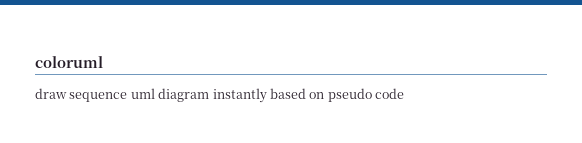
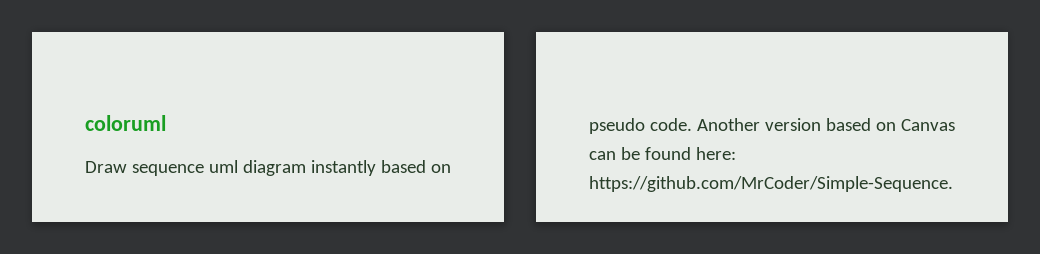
- draw sequence uml diagram instantly based on pseudo code
+ Draw sequence uml diagram instantly based on pseudo code. Another version based on Canvas can be found here: https://github.com/MrCoder/Simple-Sequence.

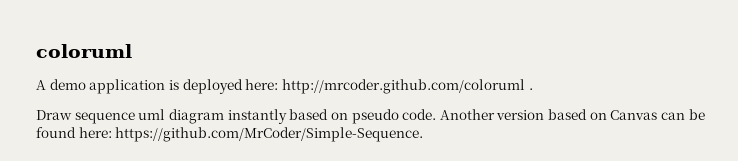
+ A demo application is deployed here: http://mrcoder.github.com/coloruml .

